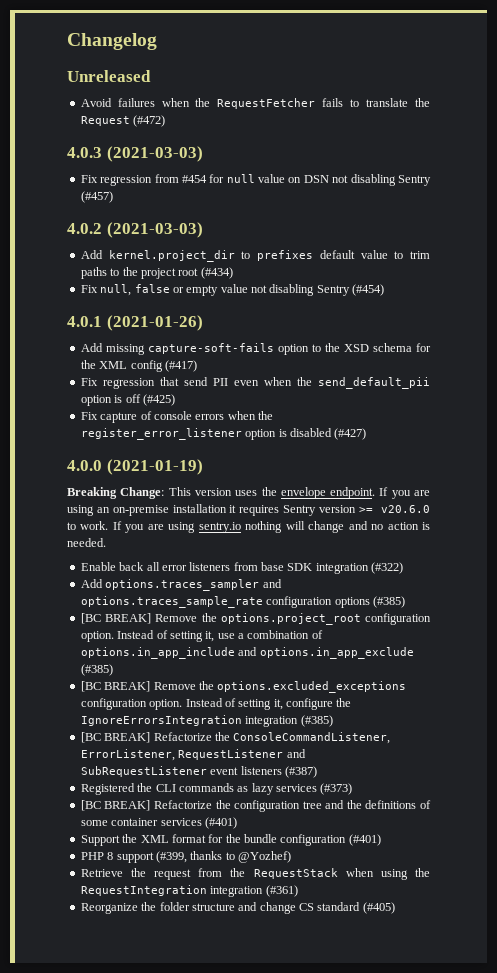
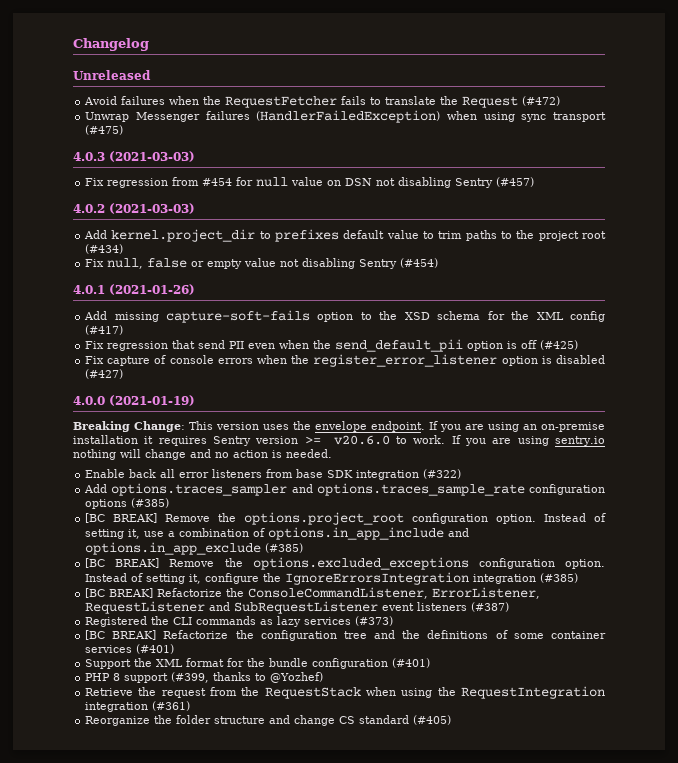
+ Unwrap Messenger failures (HandlerFailedException) when using sync transport (#475)

